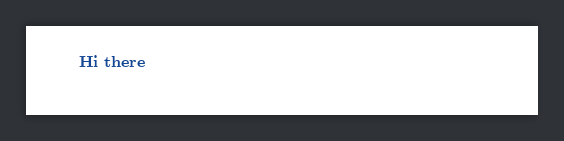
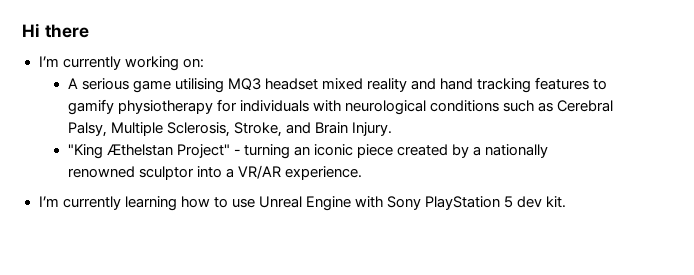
+ I’m currently working on:
+ A serious game utilising MQ3 headset mixed reality and hand tracking features to gamify physiotherapy for individuals with neurological conditions such as Cerebral Palsy, Multiple Sclerosis, Stroke, and Brain Injury.
+ "King Æthelstan Project" - turning an iconic piece created by a nationally renowned sculptor into a VR/AR experience.
+ I’m currently learning how to use Unreal Engine with Sony PlayStation 5 dev kit.

